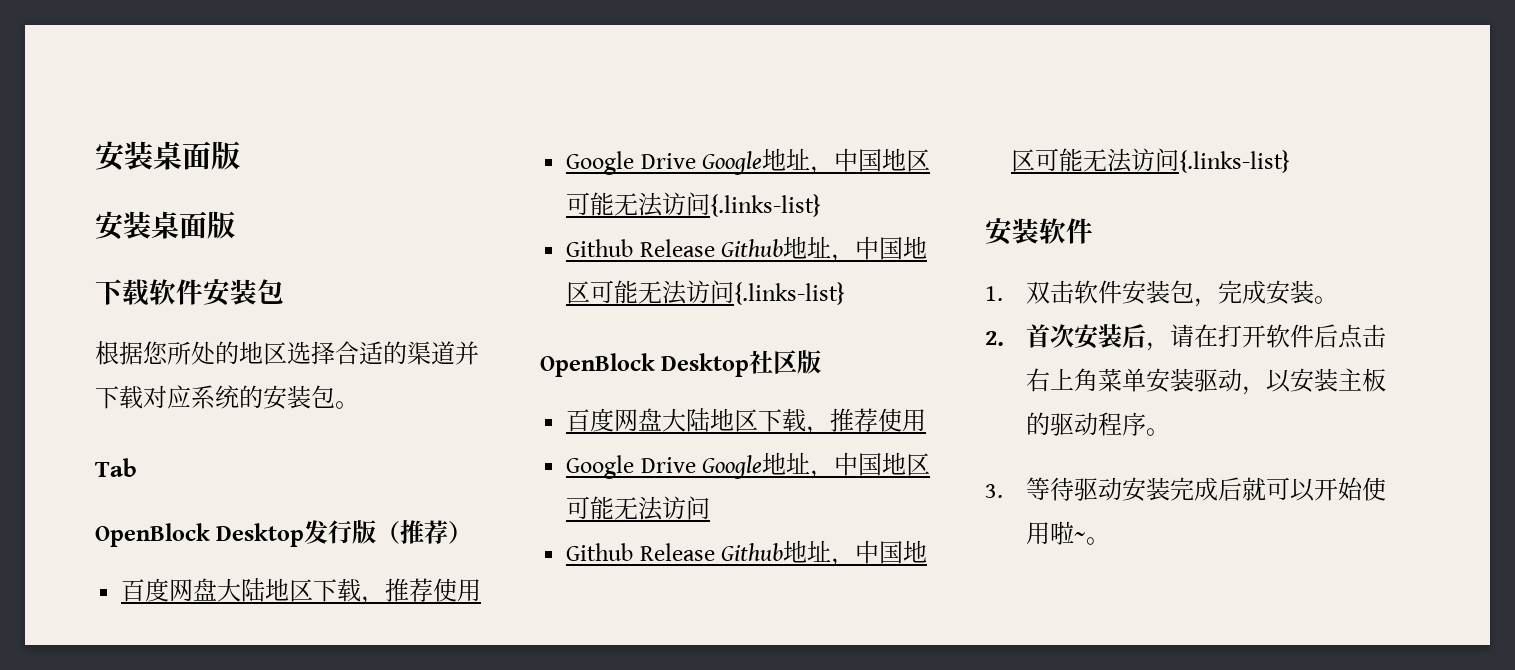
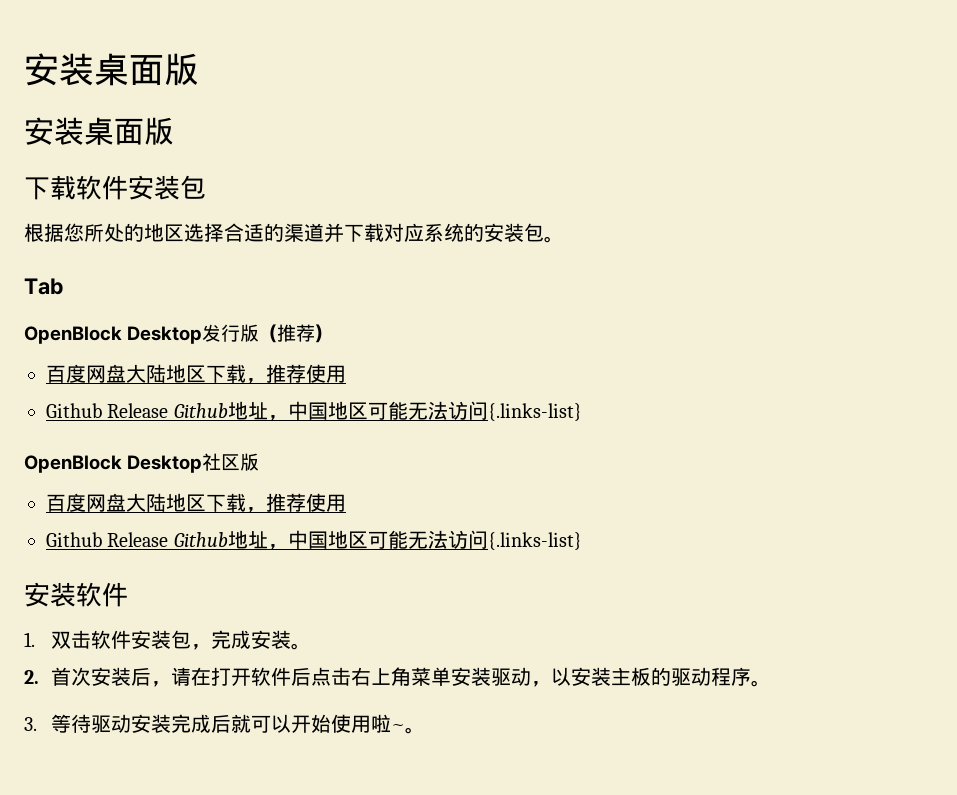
- Google Drive Google地址，中国地区可能无法访问{.links-list}
  OpenBlock Desktop社区版
  百度网盘大陆地区下载，推荐使用
- Google Drive Google地址，中国地区可能无法访问

